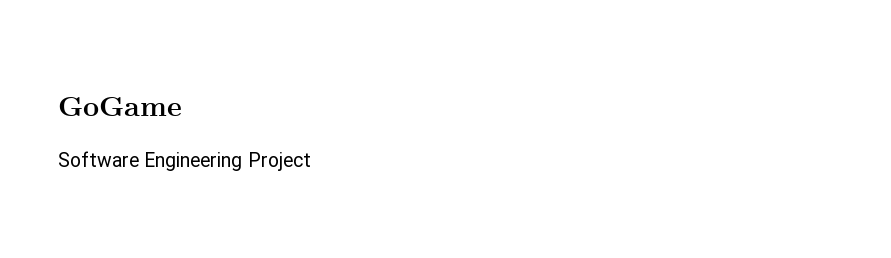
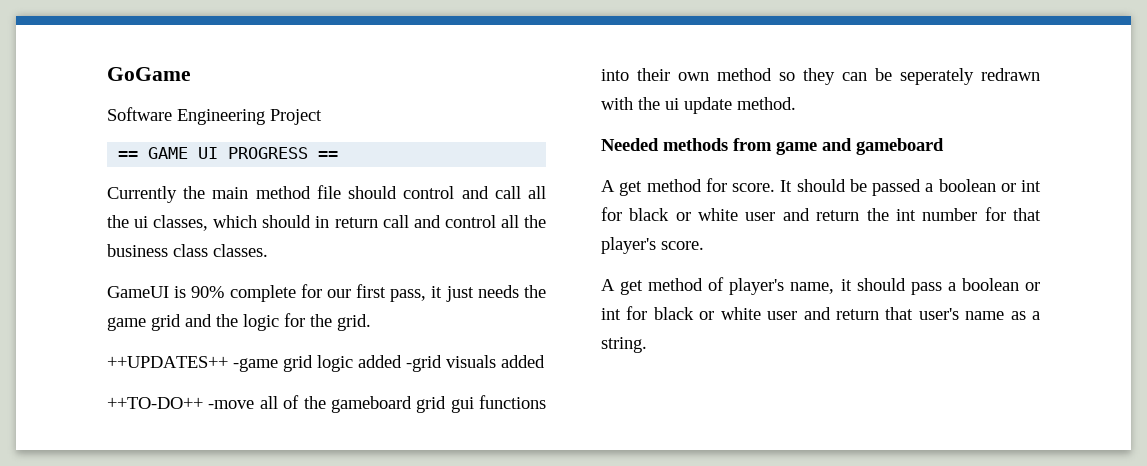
+ == GAME UI PROGRESS ==
+ Currently the main method file should control and call all the ui classes, which should in return call and control all the business class classes.
+ GameUI is 90% complete for our first pass, it just needs the game grid and the logic for the grid.
+ ++UPDATES++ -game grid logic added -grid visuals added
+ ++TO-DO++ -move all of the gameboard grid gui functions into their own method so they can be seperately redrawn with the ui update method.
+ Needed methods from game and gameboard
+ A get method for score. It should be passed a boolean or int for black or white user and return the int number for that player's score.
+ A get method of player's name, it should pass a boolean or int for black or white user and return that user's name as a string.

